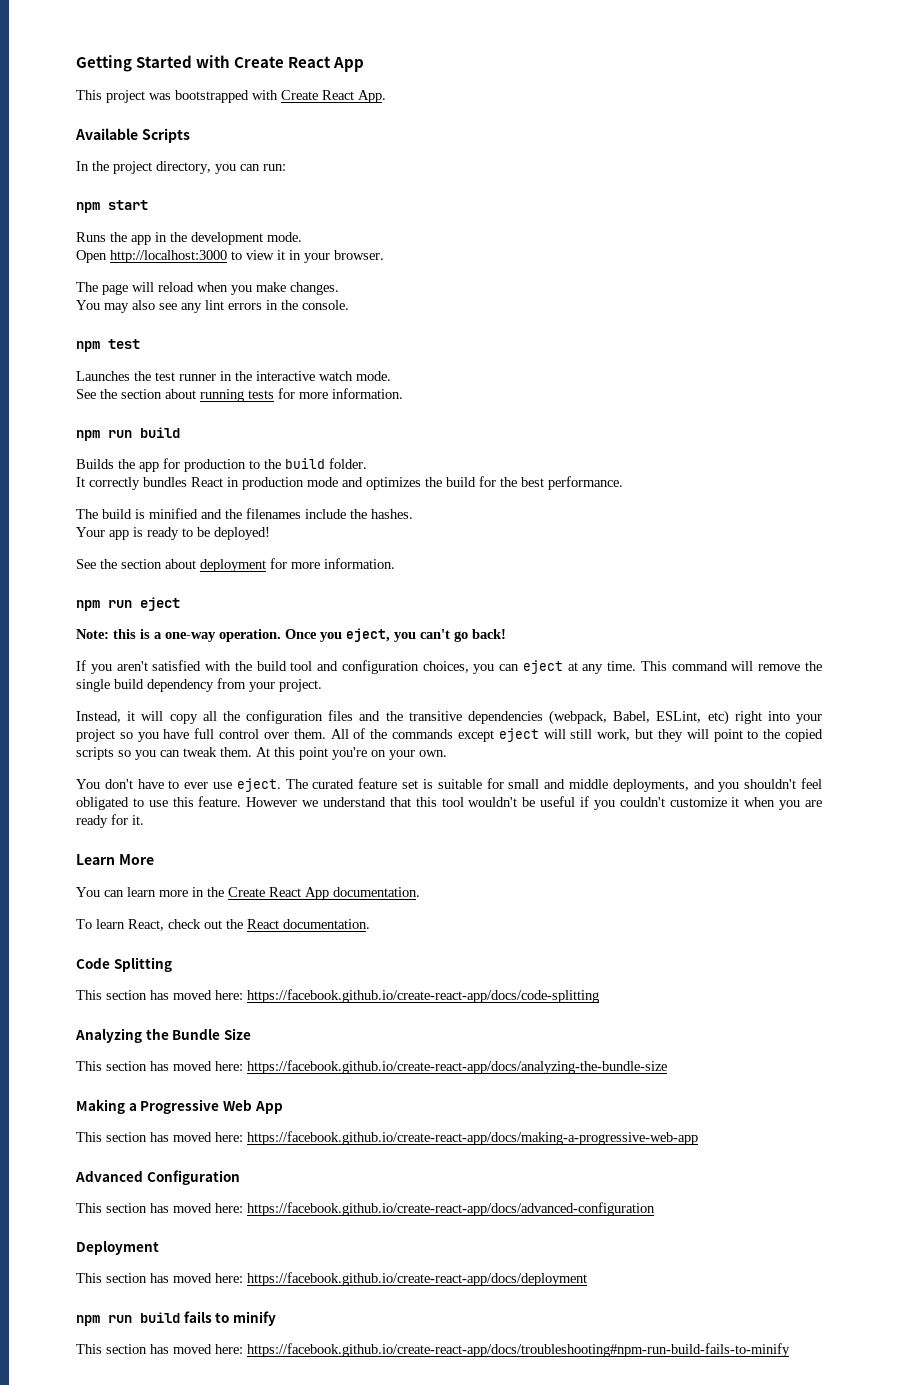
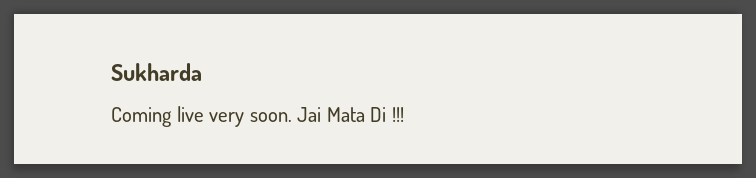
- Getting Started with Create React App
- This project was bootstrapped with Create React App.
- Available Scripts
- In the project directory, you can run:
- npm start
- Runs the app in the development mode.
- Open http://localhost:3000 to view it in your browser.
- The page will reload when you make changes.
- You may also see any lint errors in the console.
- npm test
- Launches the test runner in the interactive watch mode.
- See the section about running tests for more information.
- npm run build
- Builds the app for production to the build folder.
- It correctly bundles React in production mode and optimizes the build for the best performance.
- The build is minified and the filenames include the hashes.
- Your app is ready to be deployed!
- See the section about deployment for more information.
- npm run eject
- Note: this is a one-way operation. Once you eject, you can't go back!
- If you aren't satisfied with the build tool and configuration choices, you can eject at any time. This command will remove the single build dependency from your project.
- Instead, it will copy all the configuration files and the transitive dependencies (webpack, Babel, ESLint, etc) right into your project so you have full control over them. All of the commands except eject will still work, but they will point to the copied scripts so you can tweak them. At this point you're on your own.
- You don't have to ever use eject. The curated feature set is suitable for small and middle deployments, and you shouldn't feel obligated to use this feature. However we understand that this tool wouldn't be useful if you couldn't customize it when you are ready for it.
- Learn More
- You can learn more in the Create React App documentation.
- To learn React, check out the React documentation.
- Code Splitting
- This section has moved here: https://facebook.github.io/create-react-app/docs/code-splitting
- Analyzing the Bundle Size
- This section has moved here: https://facebook.github.io/create-react-app/docs/analyzing-the-bundle-size
- Making a Progressive Web App
- This section has moved here: https://facebook.github.io/create-react-app/docs/making-a-progressive-web-app
- Advanced Configuration
- This section has moved here: https://facebook.github.io/create-react-app/docs/advanced-configuration
- Deployment
- This section has moved here: https://facebook.github.io/create-react-app/docs/deployment
- npm run build fails to minify
- This section has moved here: https://facebook.github.io/create-react-app/docs/troubleshooting#npm-run-build-fails-to-minify
+ Sukharda
+ Coming live very soon. Jai Mata Di !!!

